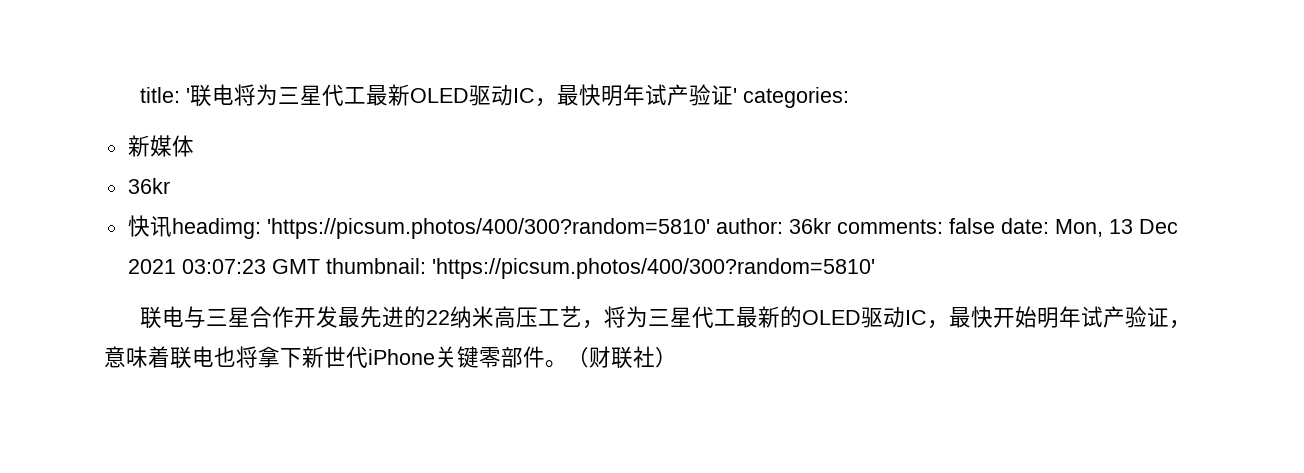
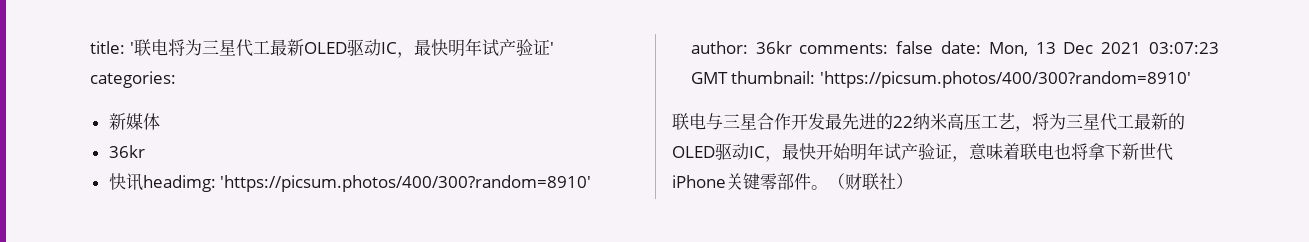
- 快讯headimg: 'https://picsum.photos/400/300?random=5810' author: 36kr comments: false date: Mon, 13 Dec 2021 03:07:23 GMT thumbnail: 'https://picsum.photos/400/300?random=5810'
+ 快讯headimg: 'https://picsum.photos/400/300?random=8910' author: 36kr comments: false date: Mon, 13 Dec 2021 03:07:23 GMT thumbnail: 'https://picsum.photos/400/300?random=8910'

